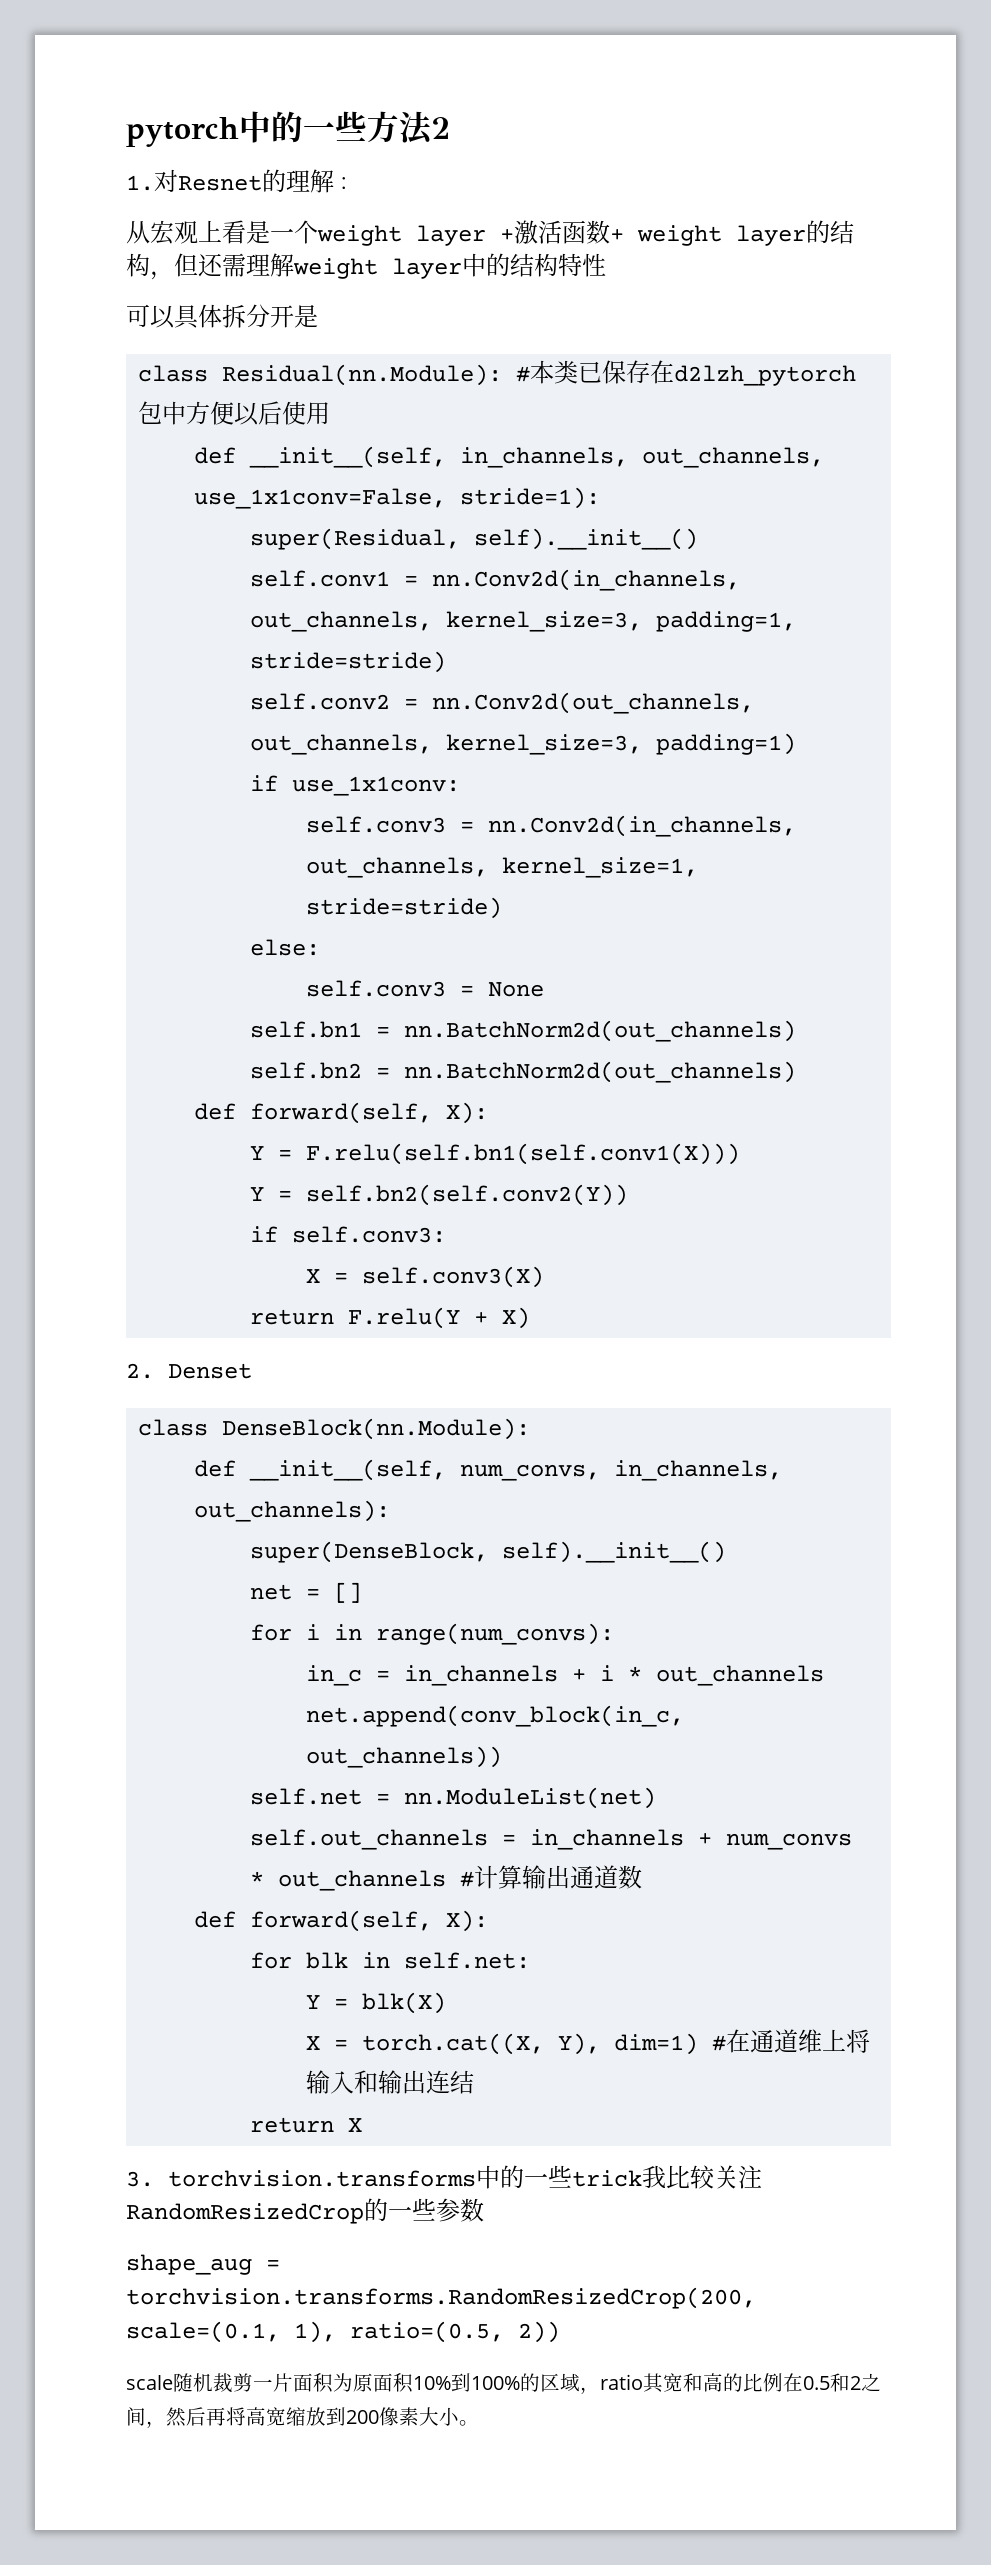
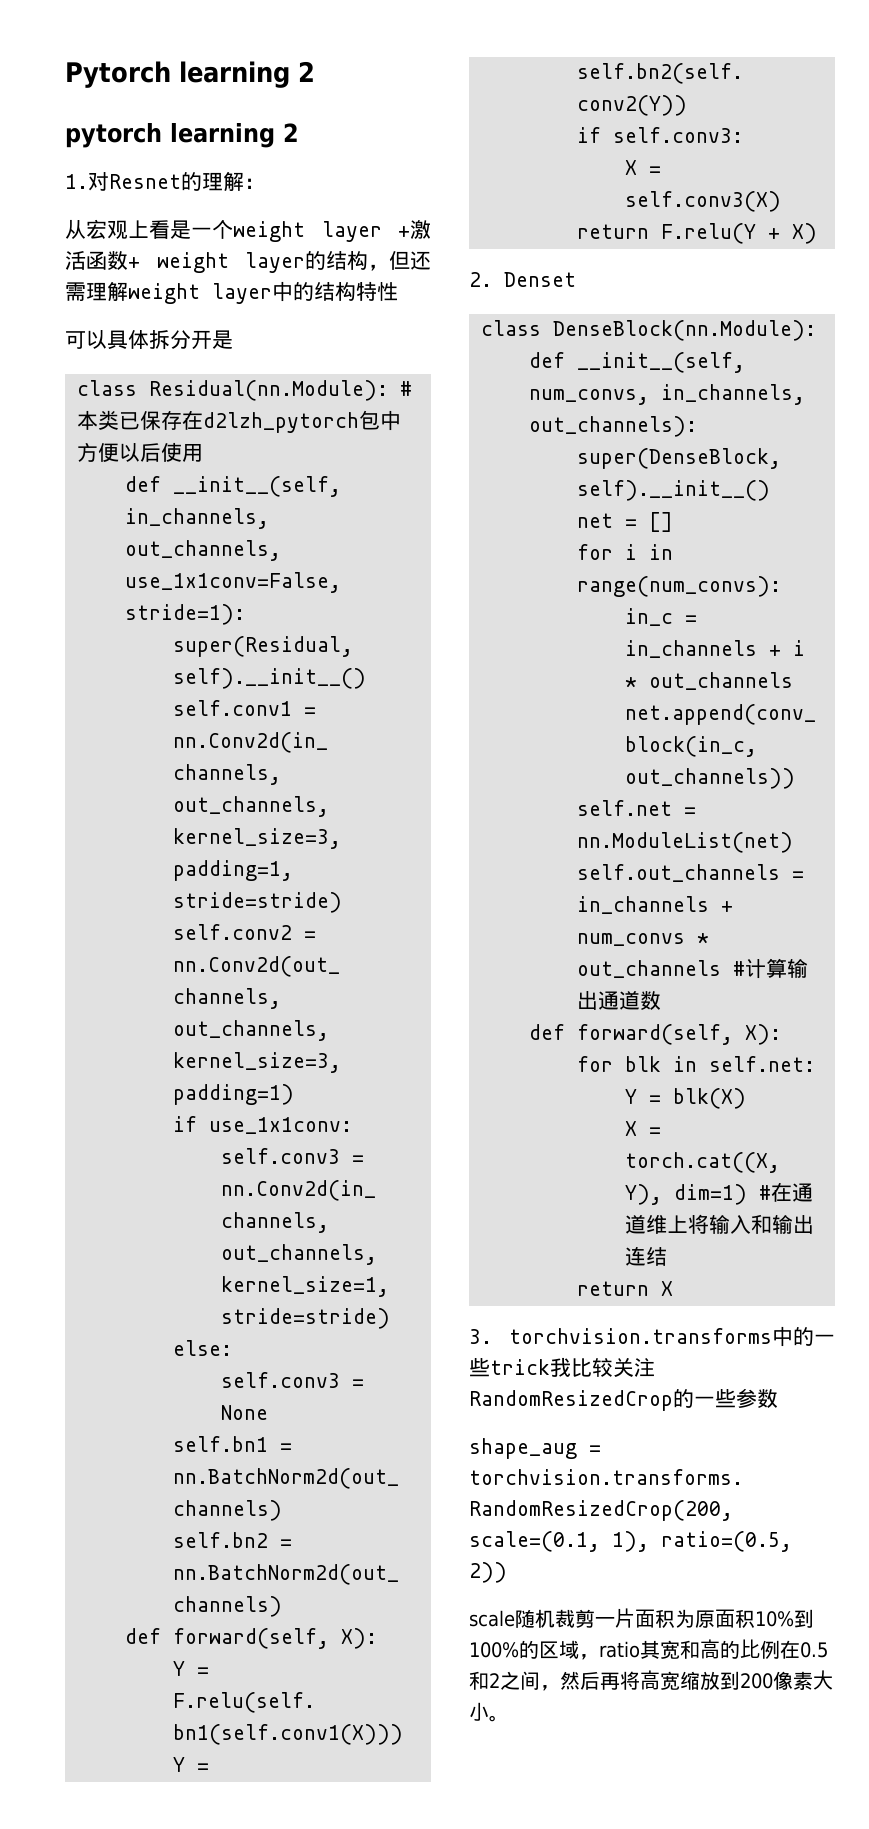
- pytorch中的一些方法2
+ Pytorch learning 2
+ pytorch learning 2

